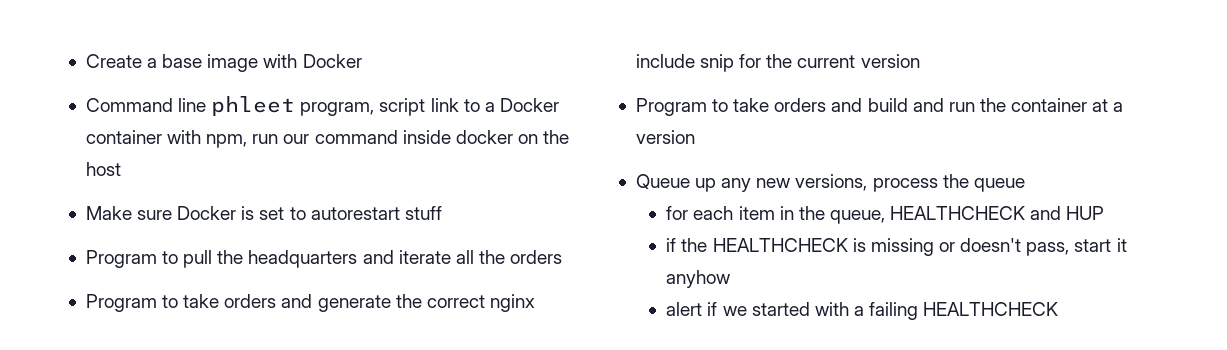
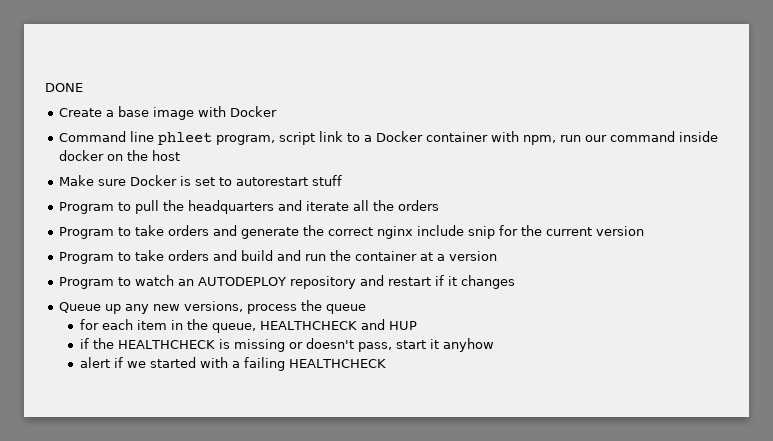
+ DONE
+ Program to watch an AUTODEPLOY repository and restart if it changes

